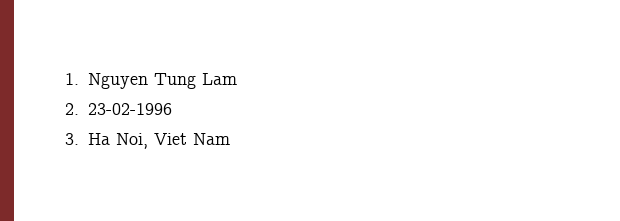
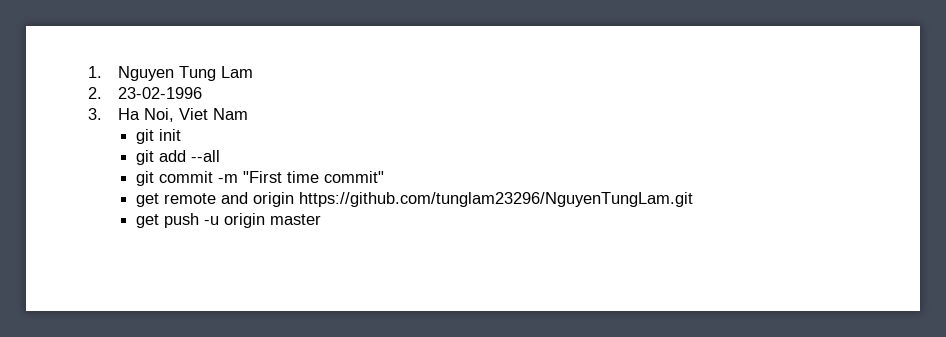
+ git init
+ git add --all
+ git commit -m "First time commit"
+ get remote and origin https://github.com/tunglam23296/NguyenTungLam.git
+ get push -u origin master

